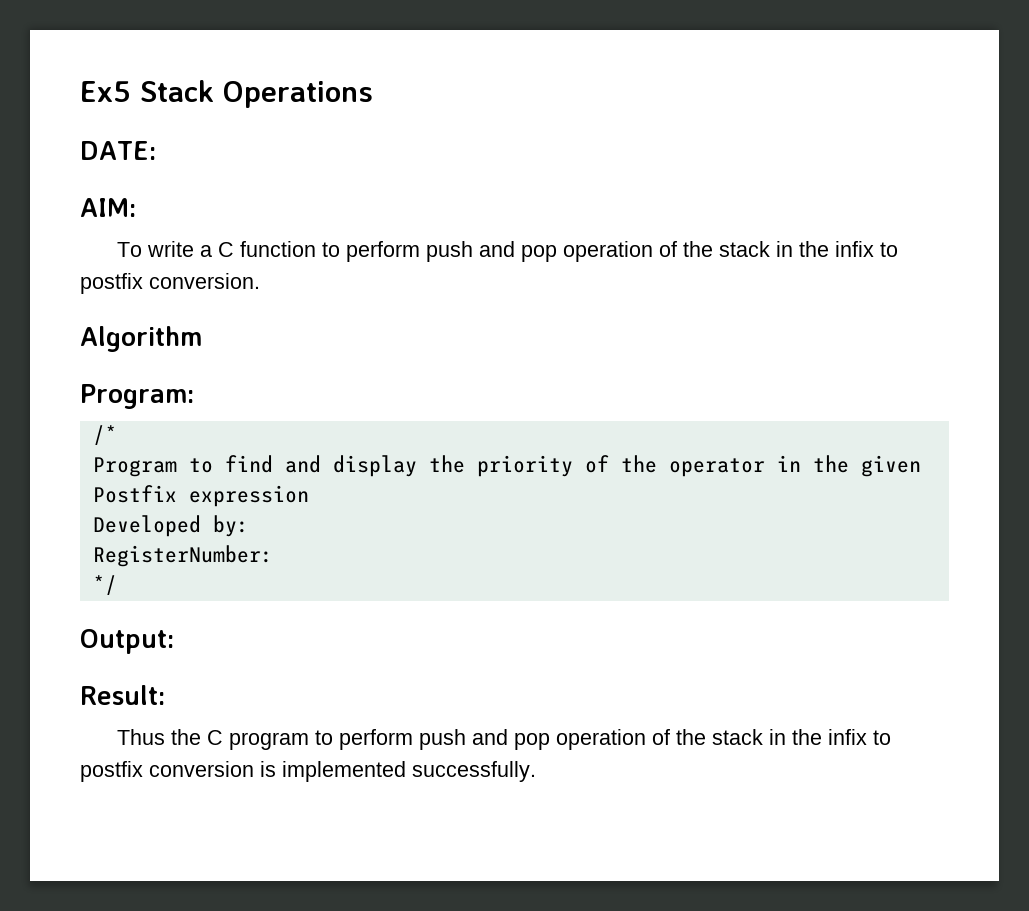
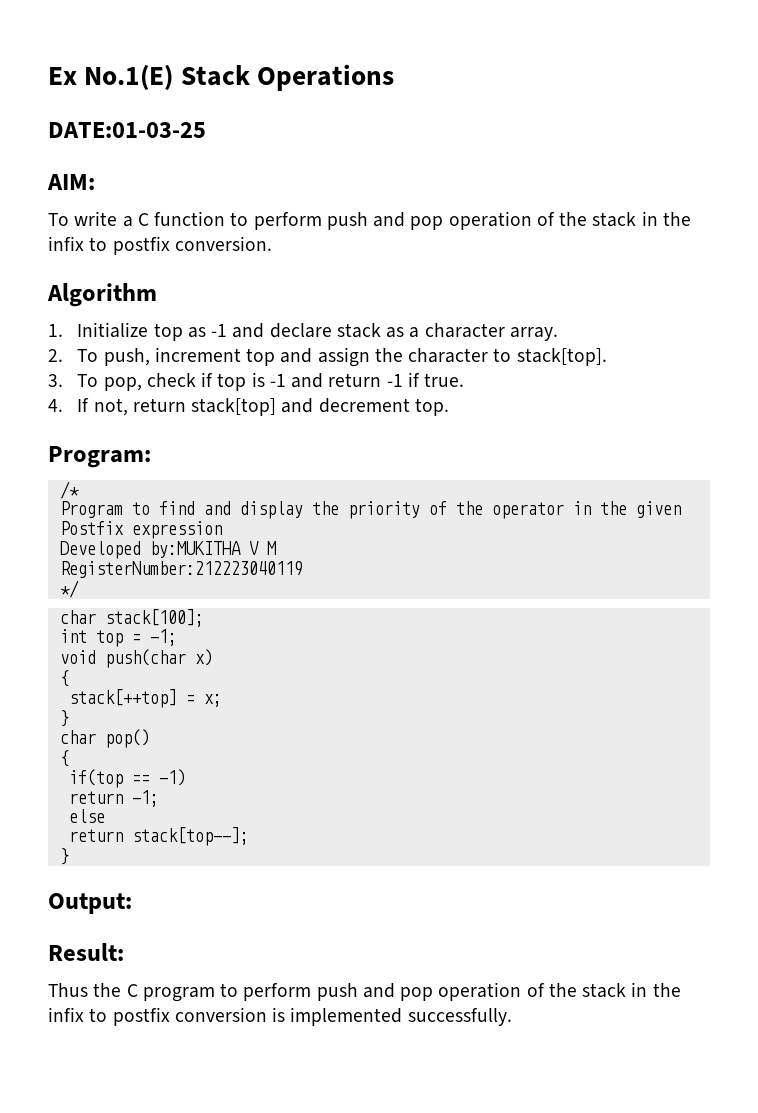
- Ex5 Stack Operations
+ Ex No.1(E) Stack Operations
- DATE:
+ DATE:01-03-25
+ 1. Initialize top as -1 and declare stack as a character array.
+ 2. To push, increment top and assign the character to stack[top].
+ 3. To pop, check if top is -1 and return -1 if true.
+ 4. If not, return stack[top] and decrement top.
- Developed by:
- RegisterNumber:
+ Developed by:MUKITHA V M
+ RegisterNumber:212223040119
  */
+ char stack[100];
+ int top = -1;
+ void push(char x)
+ {
+ stack[++top] = x;
+ }
+ char pop()
+ {
+ if(top == -1)
+ return -1;
+ else
+ return stack[top--];
+ }

